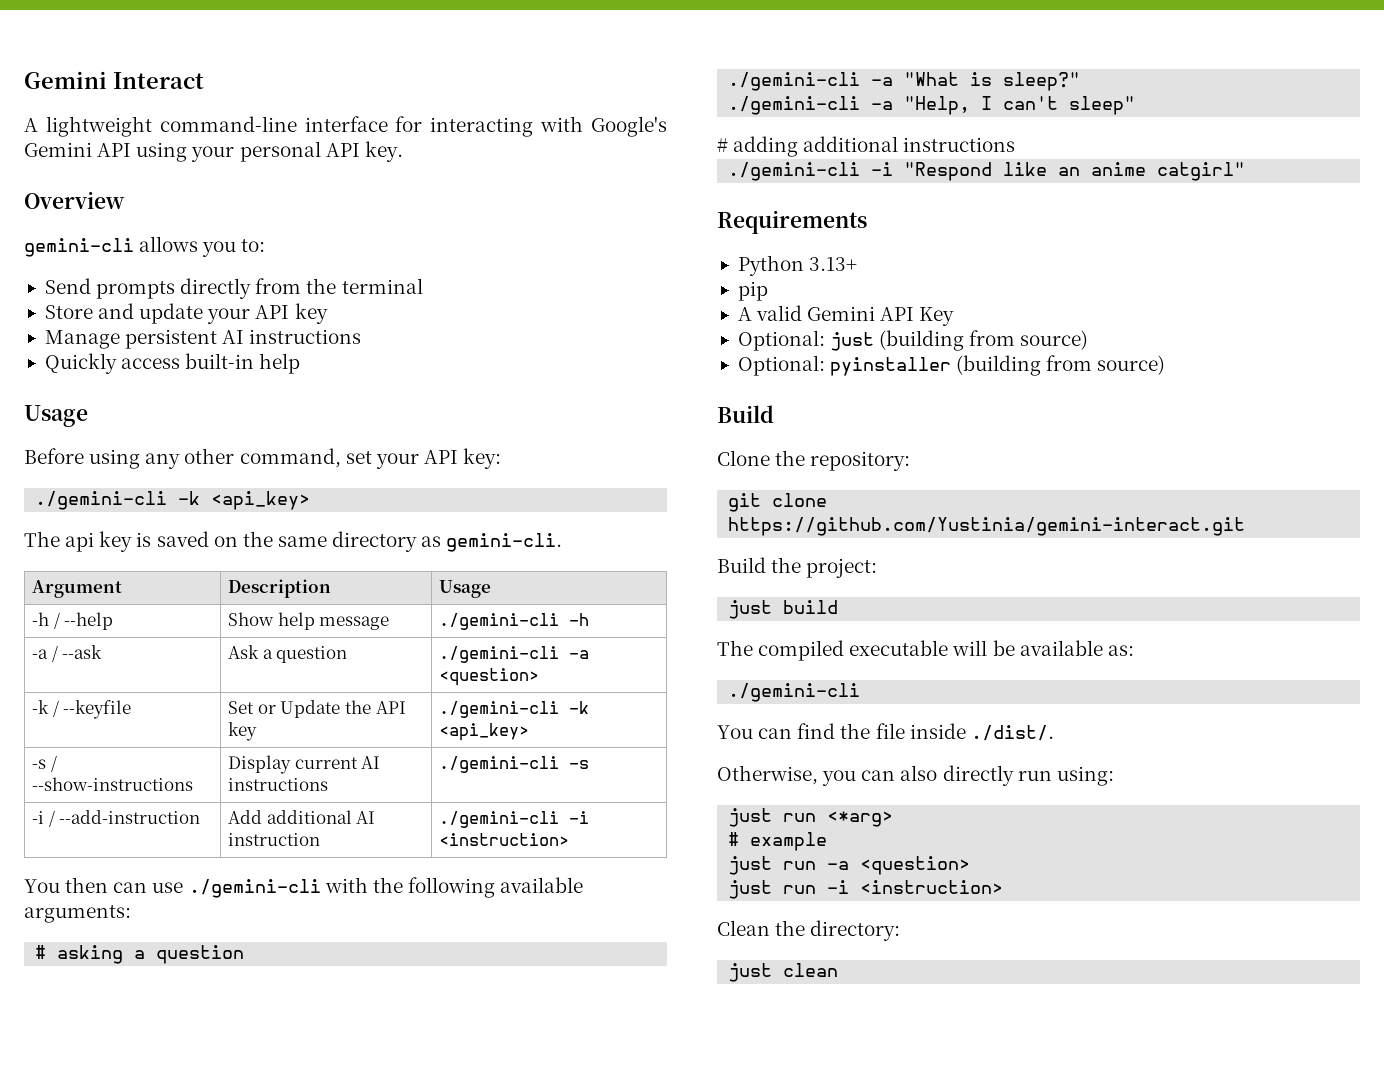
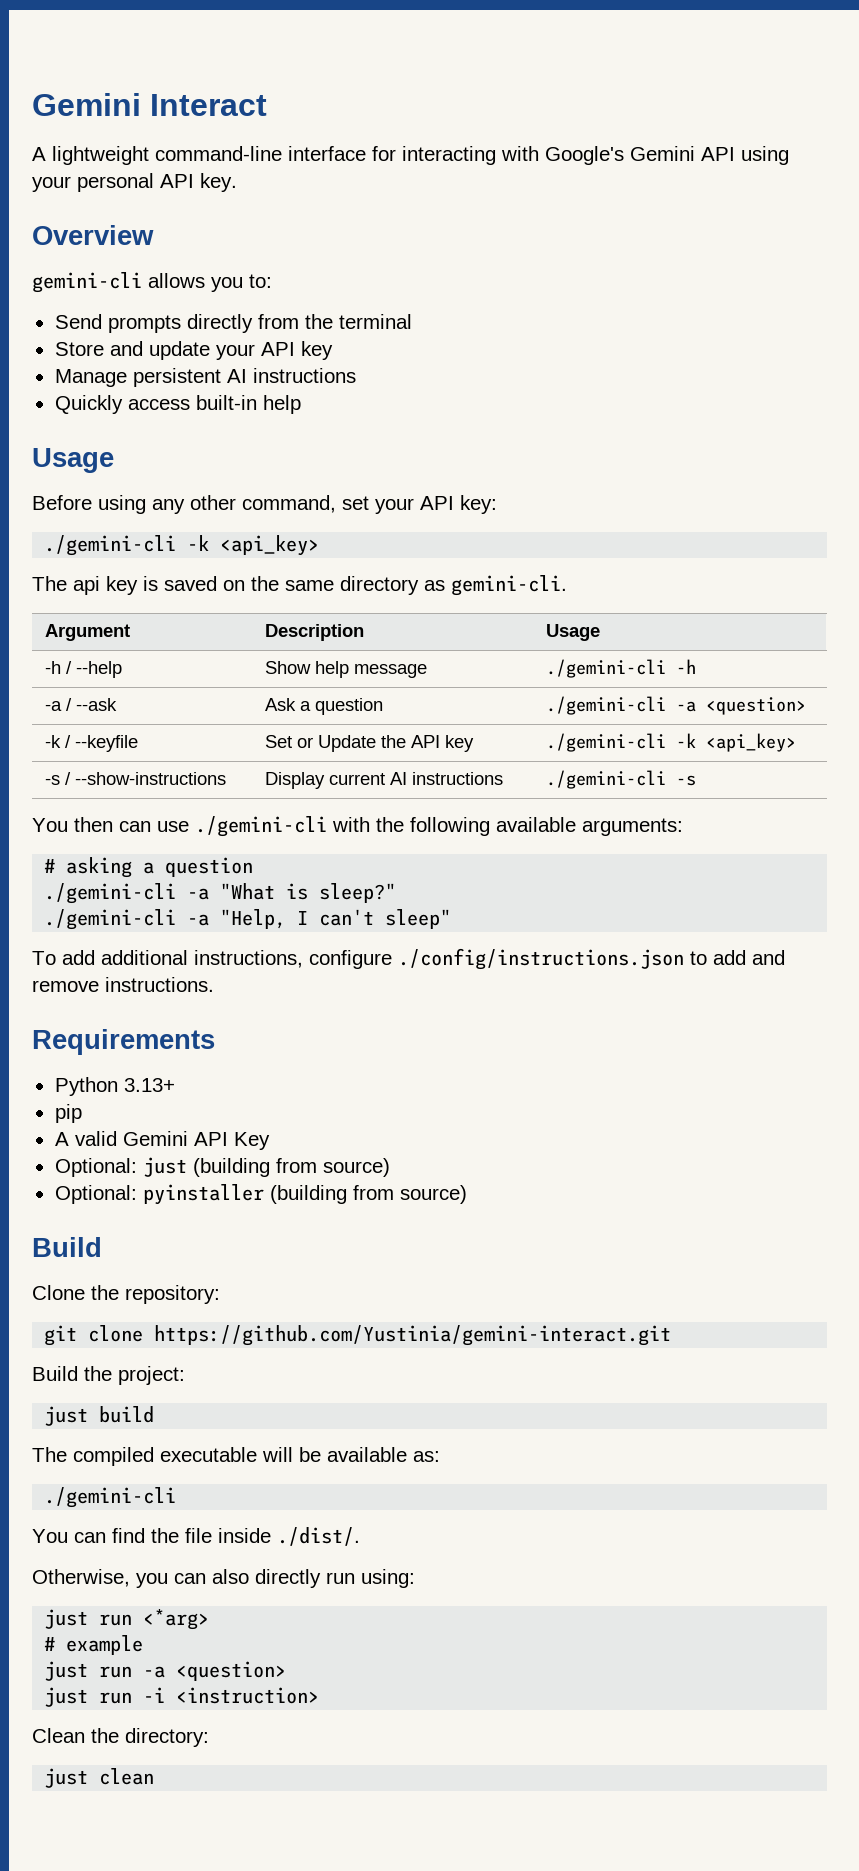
- -i / --add-instruction | Add additional AI instruction | ./gemini-cli -i <instruction>
- # adding additional instructions
- ./gemini-cli -i "Respond like an anime catgirl"
+ To add additional instructions, configure ./config/instructions.json to add and remove instructions.

